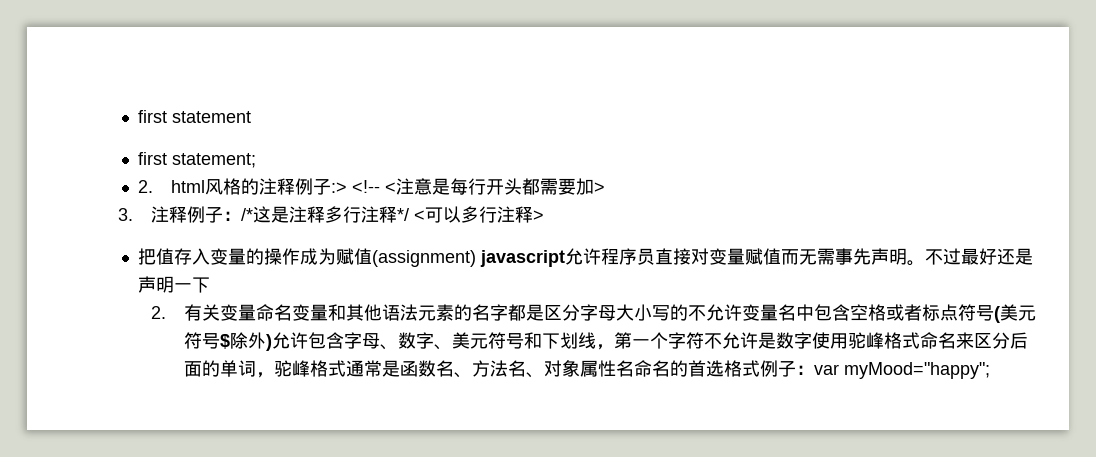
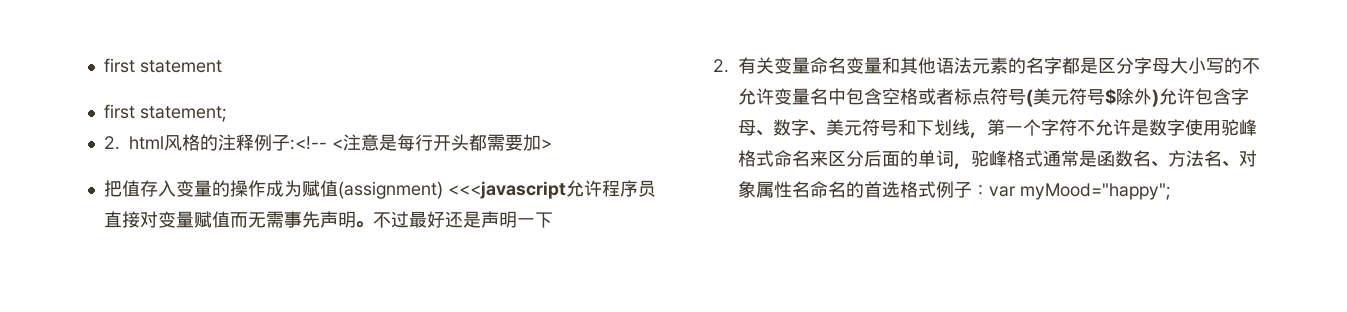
- 2. html风格的注释例子:> <!-- <注意是每行开头都需要加>
+ 2. html风格的注释例子:<!-- <注意是每行开头都需要加>
- 3.注释例子：/*这是注释多行注释*/ <可以多行注释>
- 把值存入变量的操作成为赋值(assignment) javascript允许程序员直接对变量赋值而无需事先声明。
+ 把值存入变量的操作成为赋值(assignment) <<<javascript允许程序员直接对变量赋值而无需事先声明。

